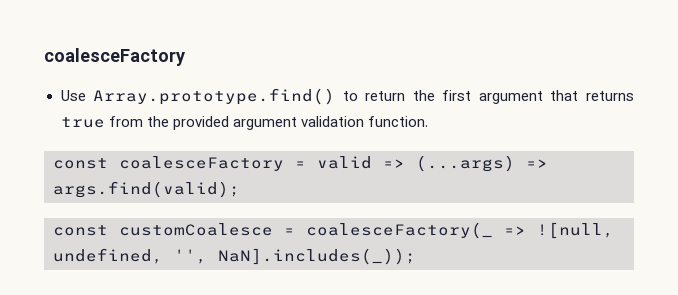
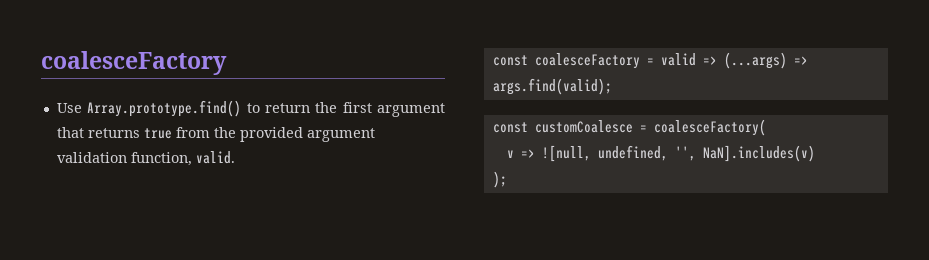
- Use Array.prototype.find() to return the first argument that returns true from the provided argument validation function.
+ Use Array.prototype.find() to return the first argument that returns true from the provided argument validation function, valid.
- const customCoalesce = coalesceFactory(_ => ![null, undefined, '', NaN].includes(_));
+ const customCoalesce = coalesceFactory(
+ v => ![null, undefined, '', NaN].includes(v)
+ );

